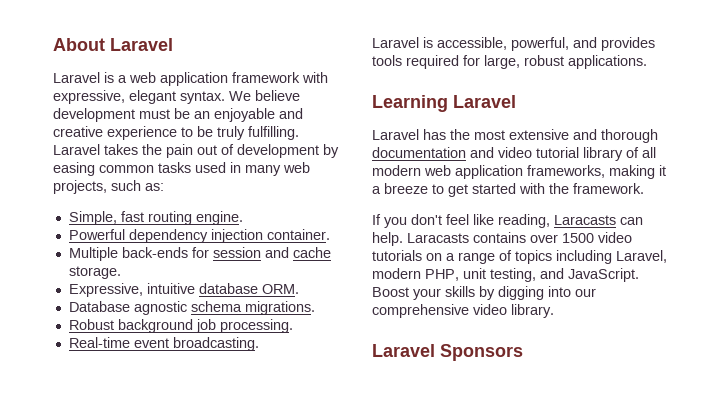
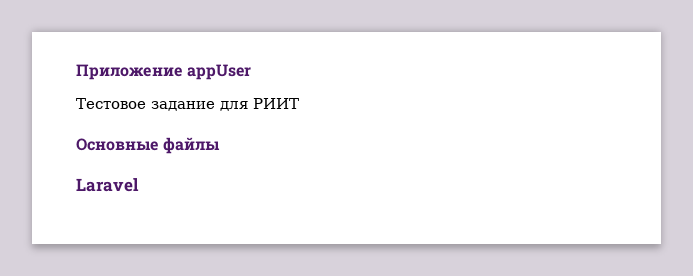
- About Laravel
- Laravel is a web application framework with expressive, elegant syntax. We believe development must be an enjoyable and creative experience to be truly fulfilling. Laravel takes the pain out of development by easing common tasks used in many web projects, such as:
- Simple, fast routing engine.
- Powerful dependency injection container.
- Multiple back-ends for session and cache storage.
- Expressive, intuitive database ORM.
- Database agnostic schema migrations.
- Robust background job processing.
- Real-time event broadcasting.
- Laravel is accessible, powerful, and provides tools required for large, robust applications.
- Learning Laravel
- Laravel has the most extensive and thorough documentation and video tutorial library of all modern web application frameworks, making it a breeze to get started with the framework.
- If you don't feel like reading, Laracasts can help. Laracasts contains over 1500 video tutorials on a range of topics including Laravel, modern PHP, unit testing, and JavaScript. Boost your skills by digging into our comprehensive video library.
- Laravel Sponsors
+ Приложение appUser
+ Тестовое задание для РИИТ
+ Основные файлы
+ Laravel

